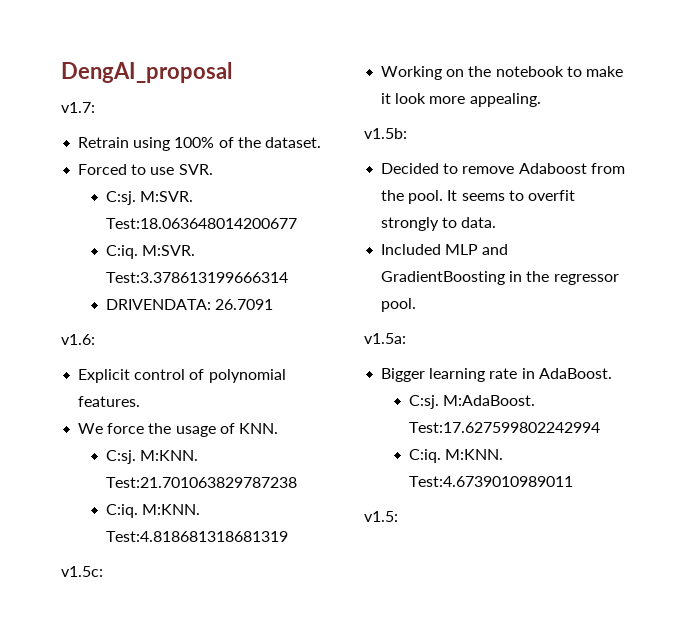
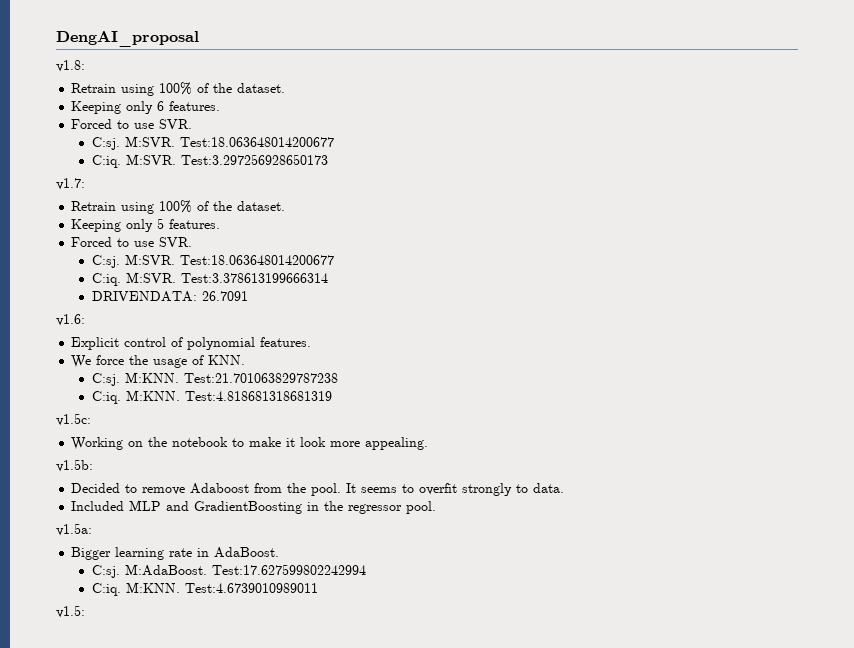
+ v1.8:
+ Retrain using 100% of the dataset.
+ Keeping only 6 features.
+ Forced to use SVR.
+ C:sj. M:SVR. Test:18.063648014200677
+ C:iq. M:SVR. Test:3.297256928650173
+ Keeping only 5 features.

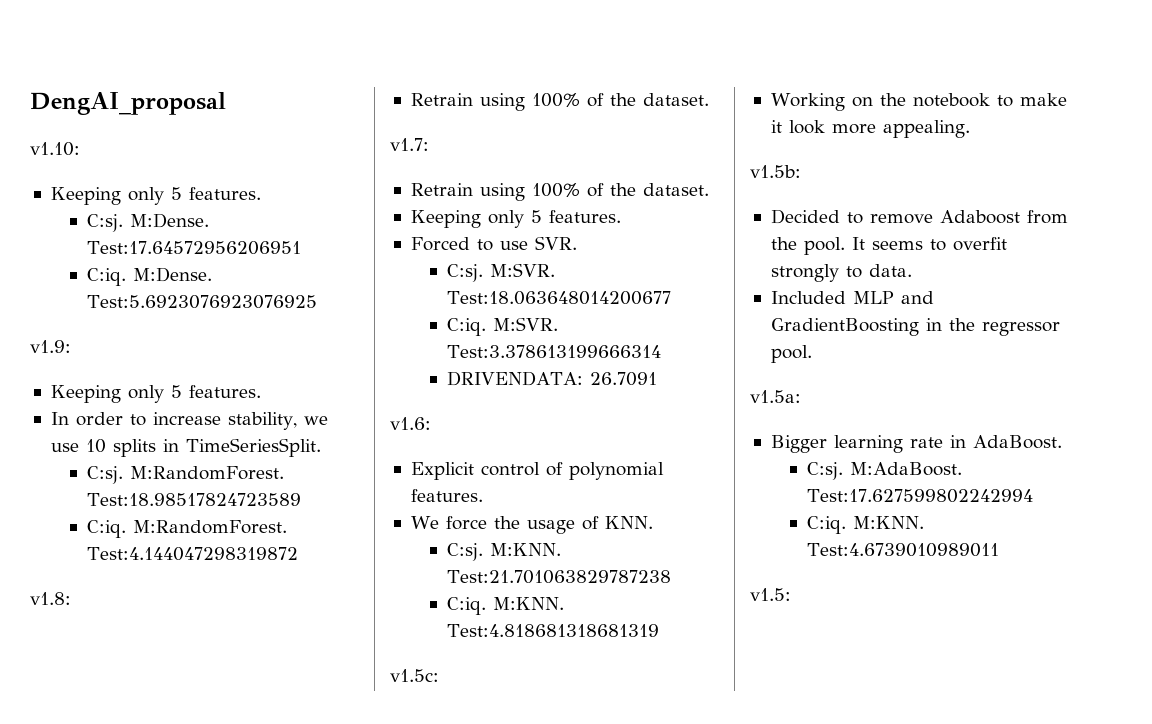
+ v1.10:
+ Keeping only 5 features.
+ C:sj. M:Dense. Test:17.64572956206951
+ C:iq. M:Dense. Test:5.6923076923076925
+ v1.9:
+ Keeping only 5 features.
+ In order to increase stability, we use 10 splits in TimeSeriesSplit.
+ C:sj. M:RandomForest. Test:18.98517824723589
+ C:iq. M:RandomForest. Test:4.144047298319872
- Keeping only 6 features.
- Forced to use SVR.
- C:sj. M:SVR. Test:18.063648014200677
- C:iq. M:SVR. Test:3.297256928650173

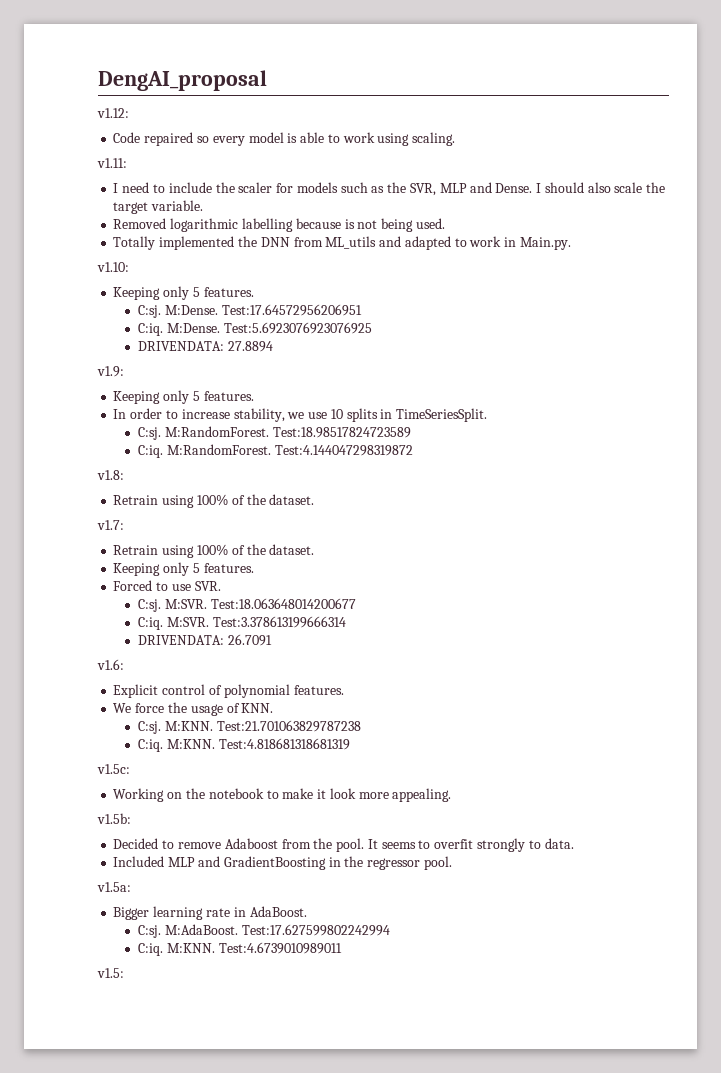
+ v1.12:
+ Code repaired so every model is able to work using scaling.
+ v1.11:
+ I need to include the scaler for models such as the SVR, MLP and Dense. I should also scale the target variable.
+ Removed logarithmic labelling because is not being used.
+ Totally implemented the DNN from ML_utils and adapted to work in Main.py.
+ DRIVENDATA: 27.8894

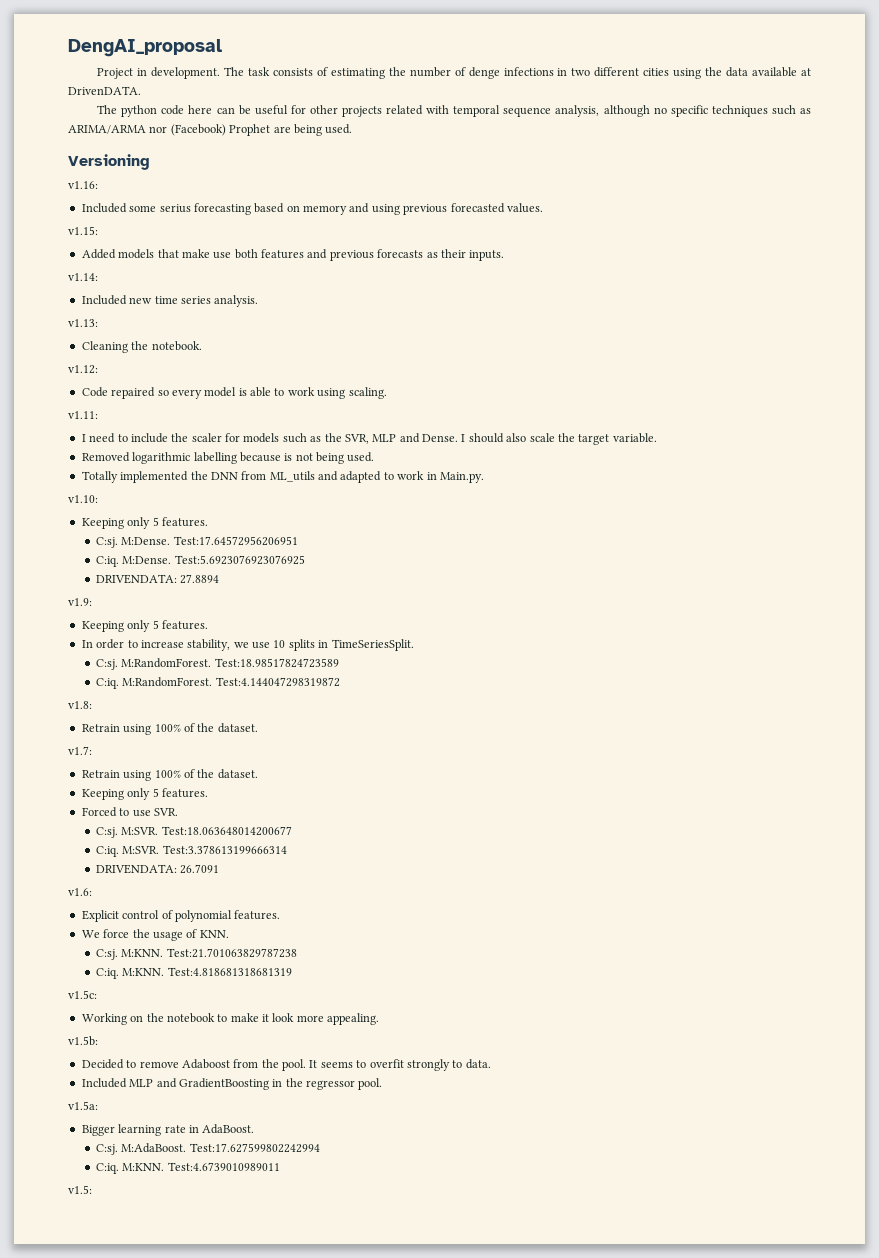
+ Project in development. The task consists of estimating the number of denge infections in two different cities using the data available at DrivenDATA.
+ The python code here can be useful for other projects related with temporal sequence analysis, although no specific techniques such as ARIMA/ARMA nor (Facebook) Prophet are being used.
+ Versioning
+ v1.16:
+ Included some serius forecasting based on memory and using previous forecasted values.
+ v1.15:
+ Added models that make use both features and previous forecasts as their inputs.
+ v1.14:
+ Included new time series analysis.
+ v1.13:
+ Cleaning the notebook.

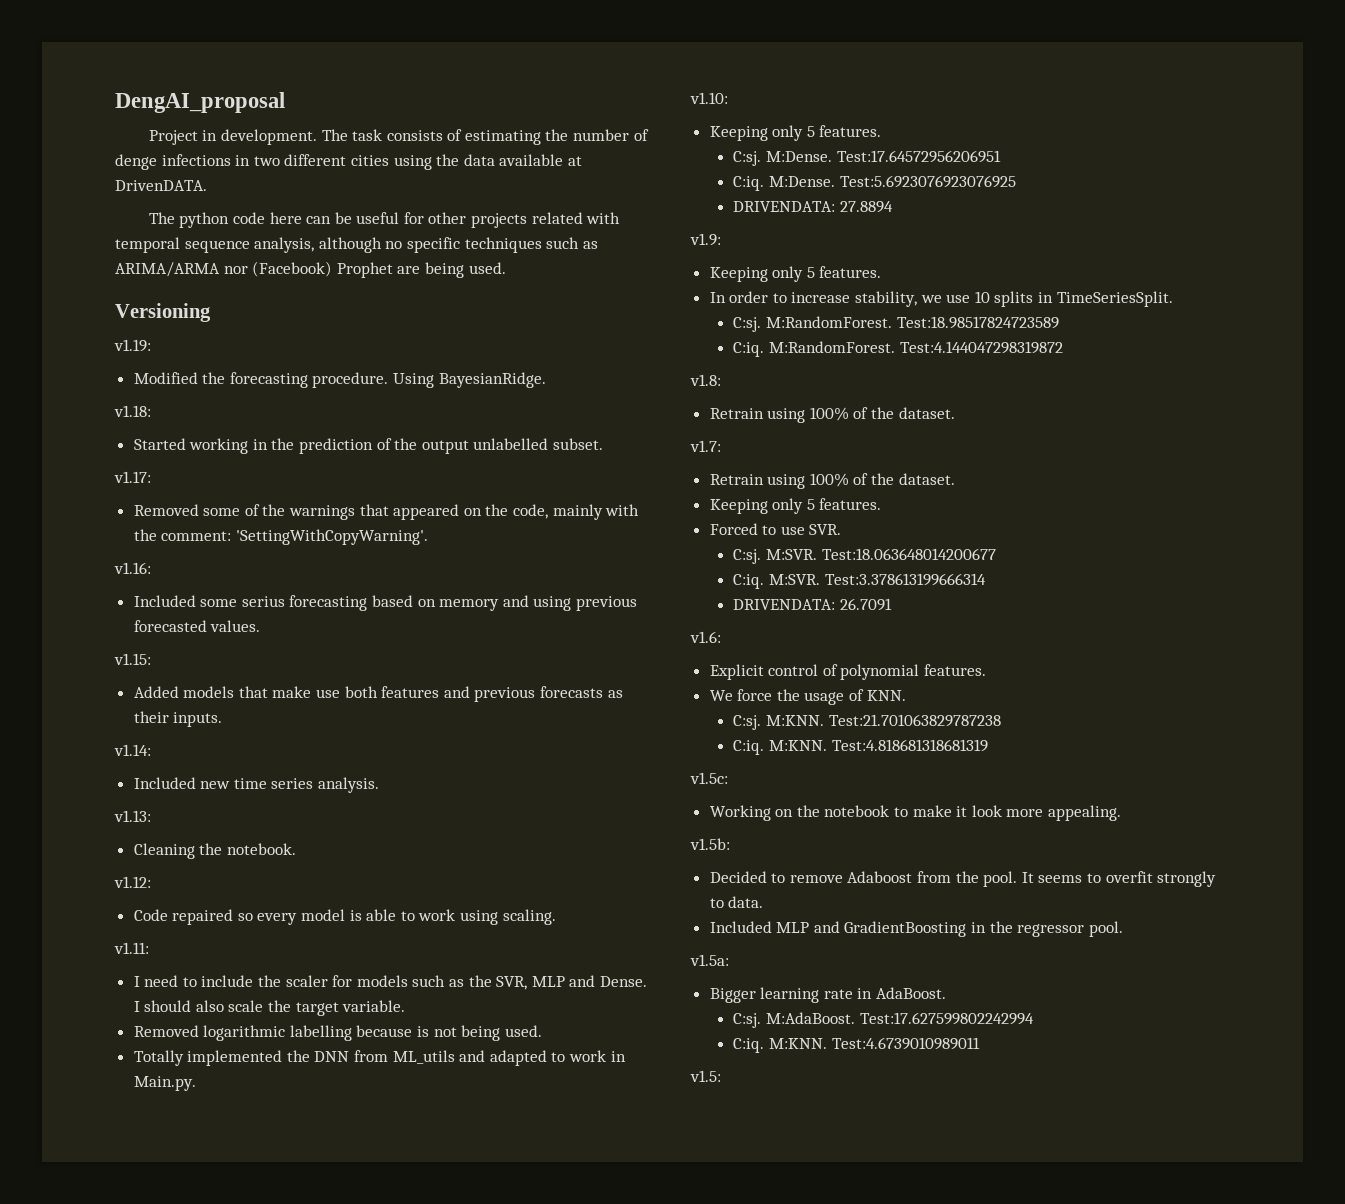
+ v1.19:
+ Modified the forecasting procedure. Using BayesianRidge.
+ v1.18:
+ Started working in the prediction of the output unlabelled subset.
+ v1.17:
+ Removed some of the warnings that appeared on the code, mainly with the comment: 'SettingWithCopyWarning'.

